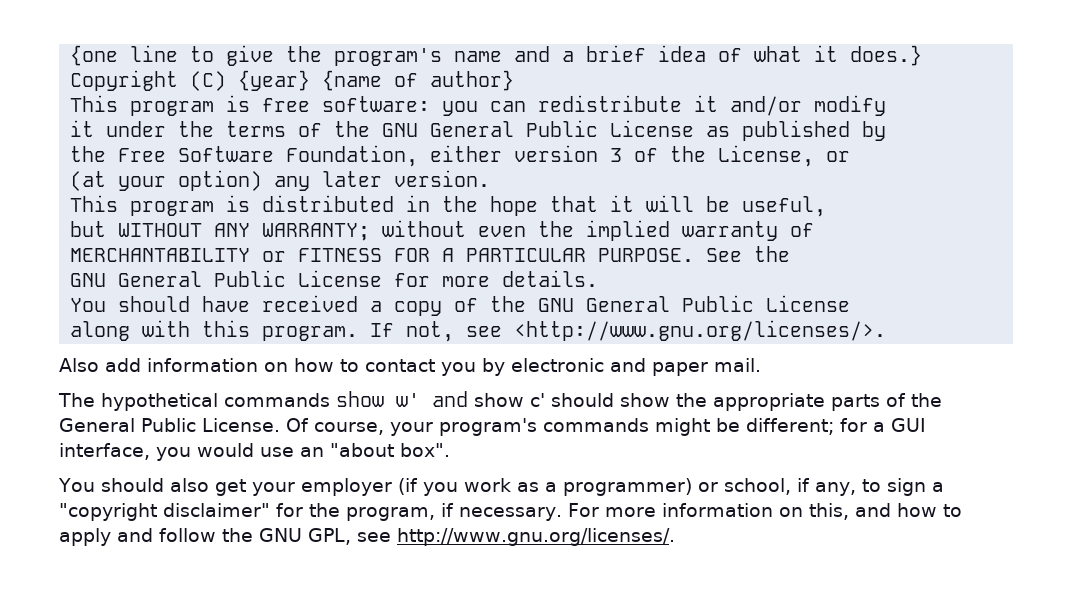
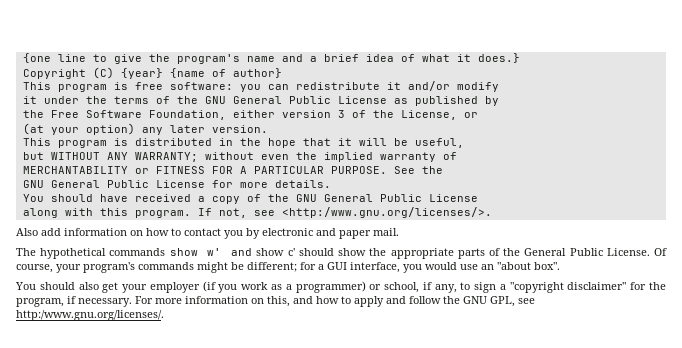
- If not, see <http://www.gnu.org/licenses/>.
+ If not, see <http:/www.gnu.org/licenses/>.
- For more information on this, and how to apply and follow the GNU GPL, see http://www.gnu.org/licenses/.
+ For more information on this, and how to apply and follow the GNU GPL, see http:/www.gnu.org/licenses/.

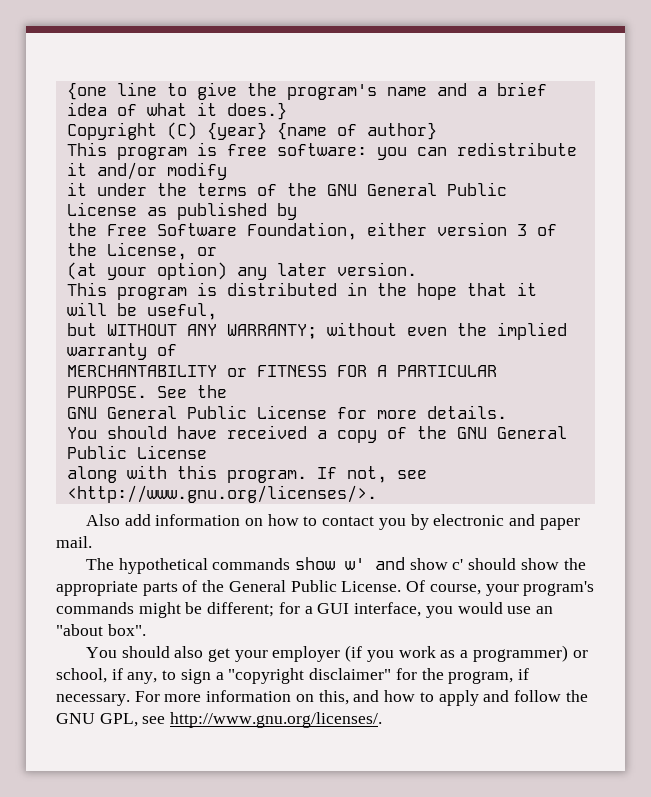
- If not, see <http:/www.gnu.org/licenses/>.
+ If not, see <http://www.gnu.org/licenses/>.
- For more information on this, and how to apply and follow the GNU GPL, see http:/www.gnu.org/licenses/.
+ For more information on this, and how to apply and follow the GNU GPL, see http://www.gnu.org/licenses/.

